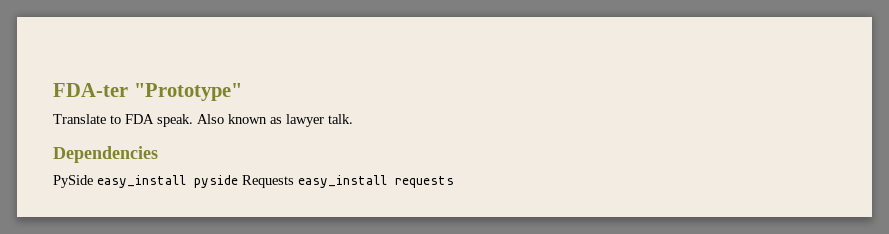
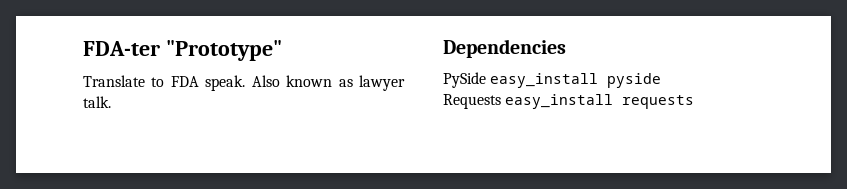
- PySide easy_install pyside Requests easy_install requests
+ PySide easy_install pyside
+ Requests easy_install requests

